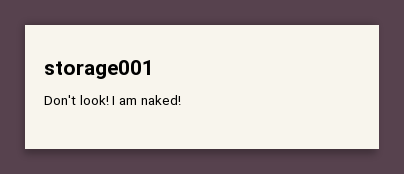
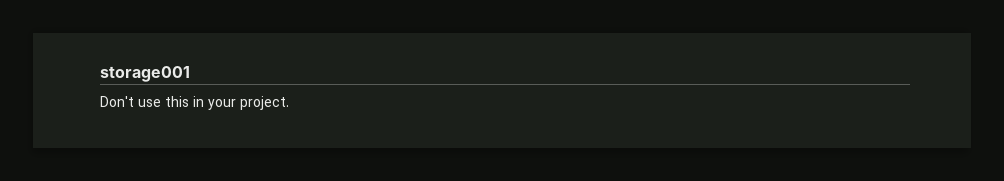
- Don't look! I am naked!
+ Don't use this in your project.

